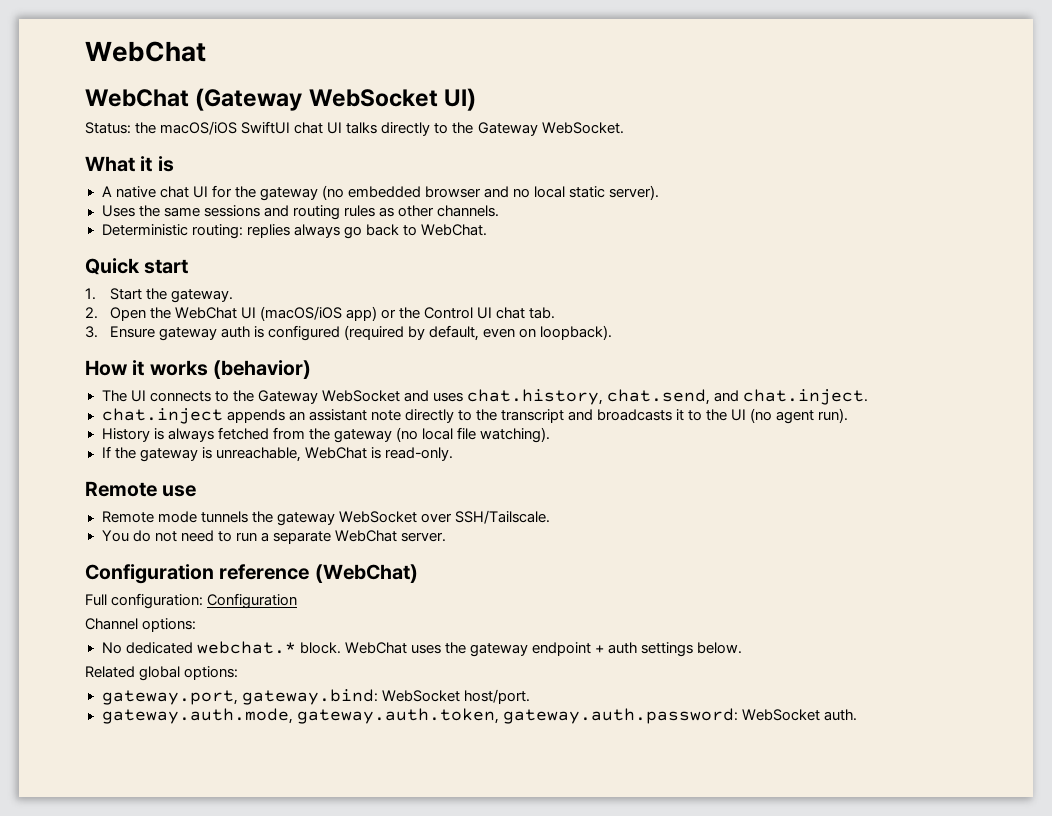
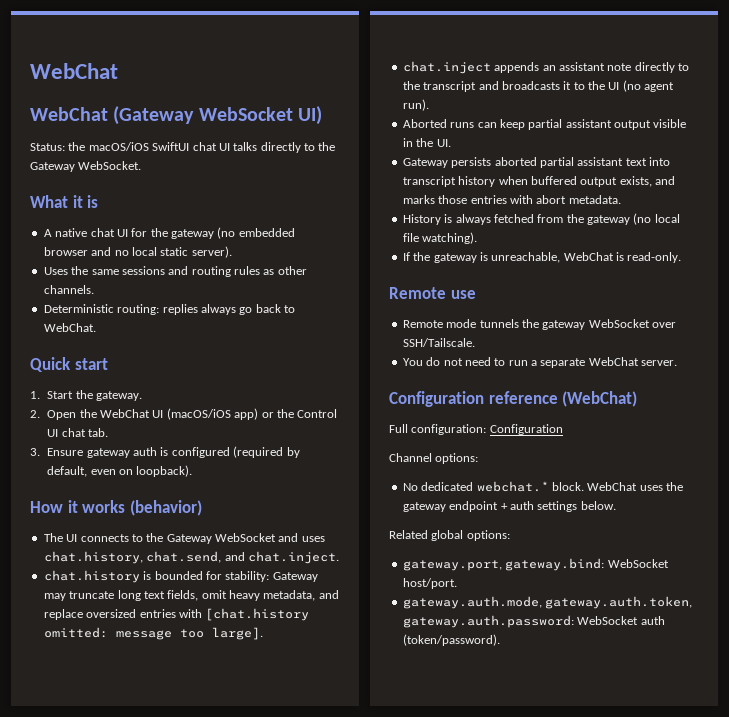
+ chat.history is bounded for stability: Gateway may truncate long text fields, omit heavy metadata, and replace oversized entries with [chat.history omitted: message too large].
+ Aborted runs can keep partial assistant output visible in the UI.
+ Gateway persists aborted partial assistant text into transcript history when buffered output exists, and marks those entries with abort metadata.
- gateway.auth.mode, gateway.auth.token, gateway.auth.password: WebSocket auth.
+ gateway.auth.mode, gateway.auth.token, gateway.auth.password: WebSocket auth (token/password).

